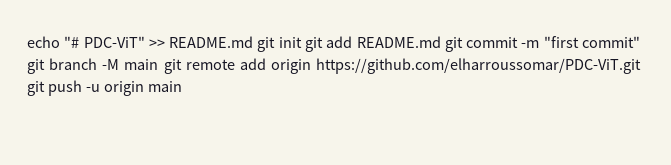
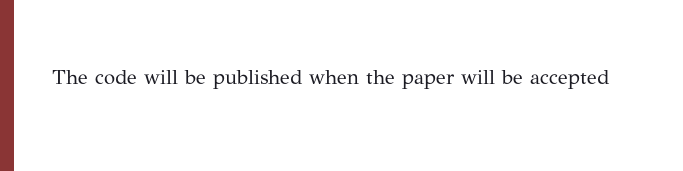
- echo "# PDC-ViT" >> README.md git init git add README.md git commit -m "first commit" git branch -M main git remote add origin https://github.com/elharroussomar/PDC-ViT.git git push -u origin main
+ The code will be published when the paper will be accepted

